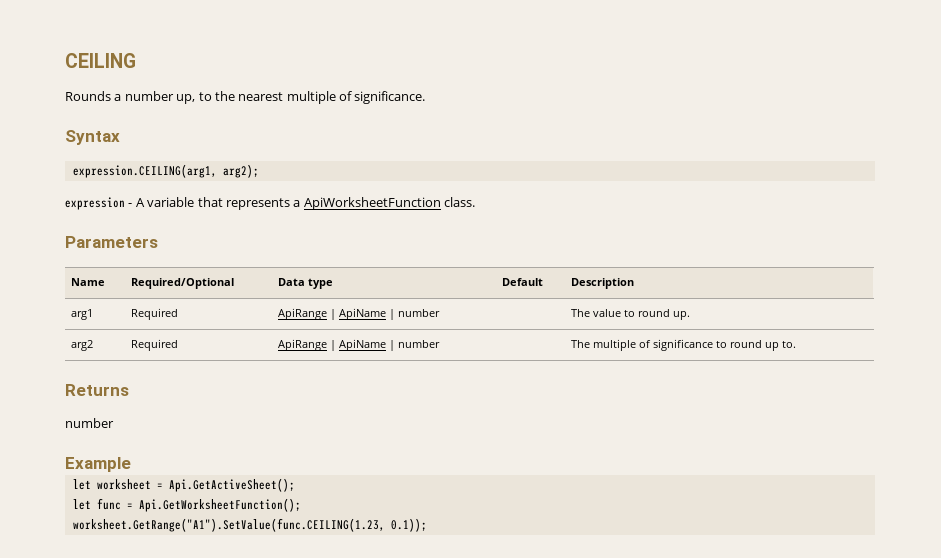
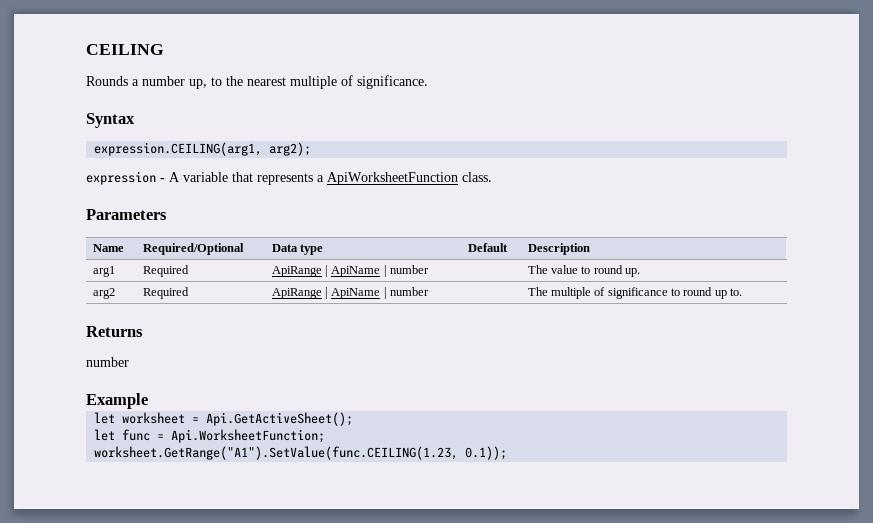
- let func = Api.GetWorksheetFunction();
+ let func = Api.WorksheetFunction;

